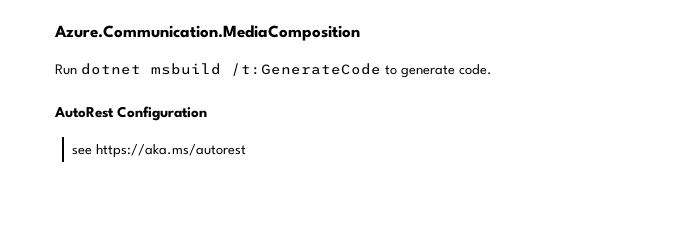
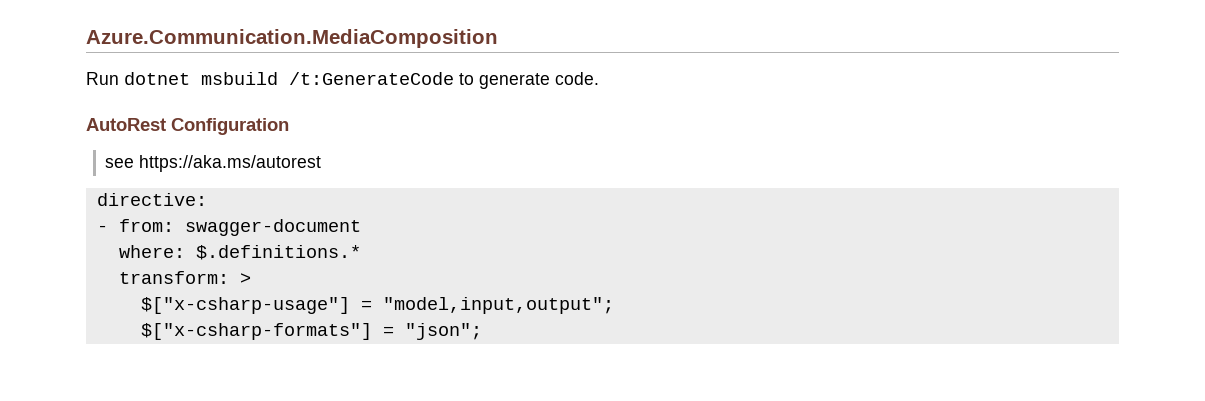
+ directive:
+ - from: swagger-document
+ where: $.definitions.*
+ transform: >
+ $["x-csharp-usage"] = "model,input,output";
+ $["x-csharp-formats"] = "json";

